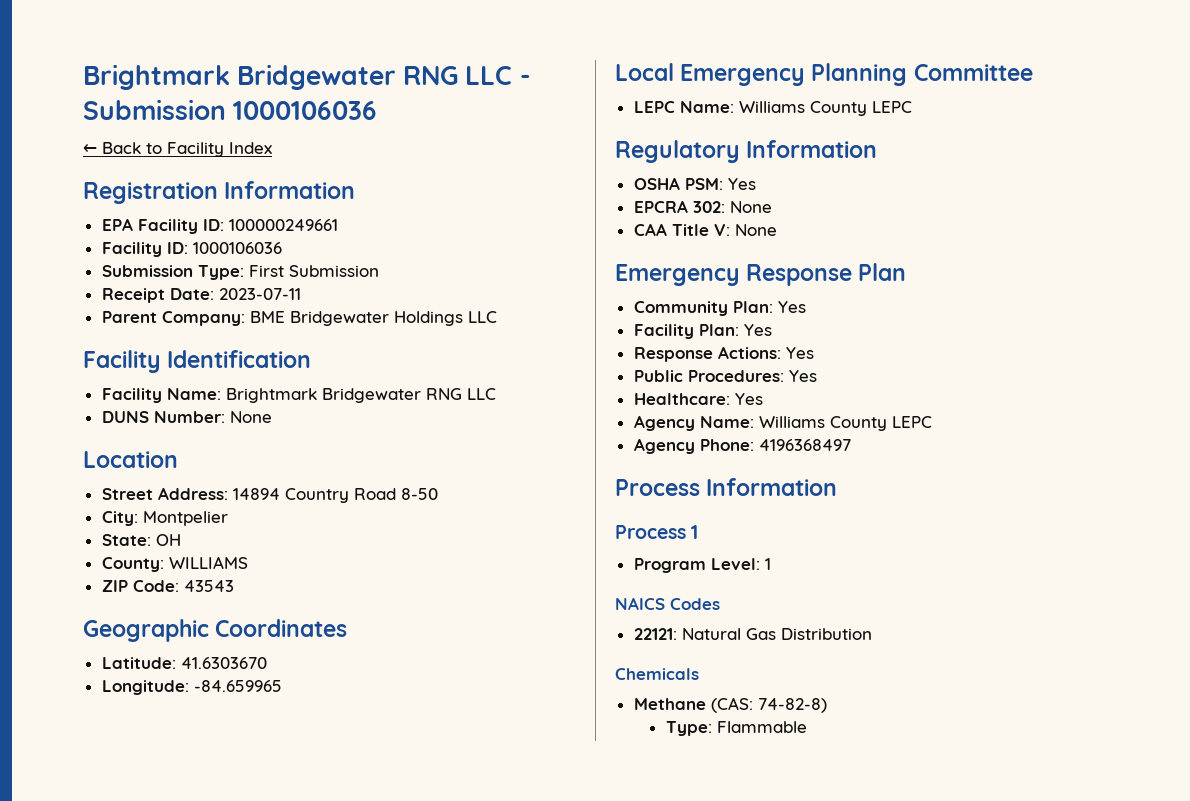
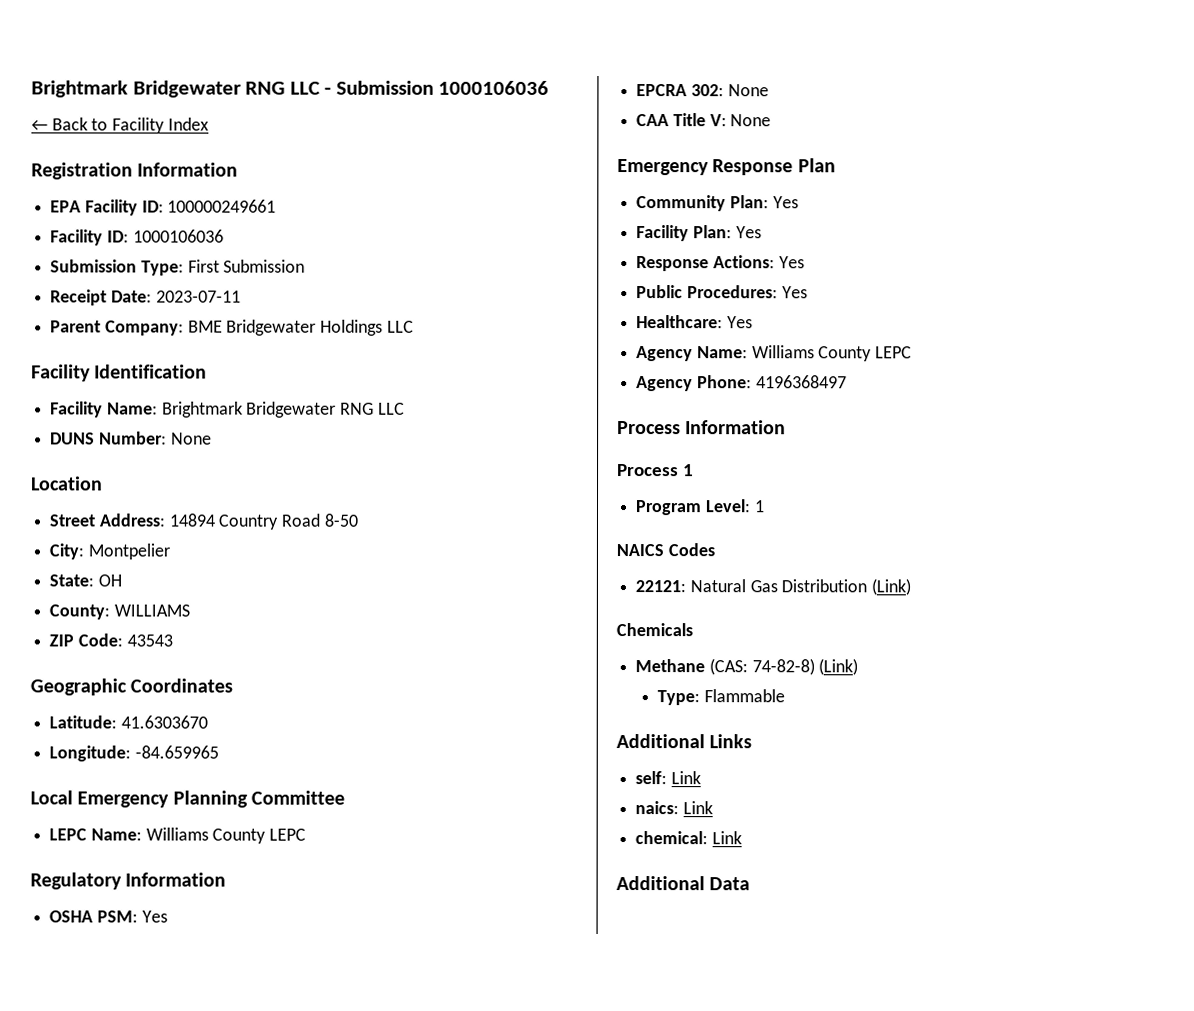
- 22121: Natural Gas Distribution
+ 22121: Natural Gas Distribution (Link)
- Methane (CAS: 74-82-8)
+ Methane (CAS: 74-82-8) (Link)
+ Additional Links
+ self: Link
+ naics: Link
+ chemical: Link
+ Additional Data

